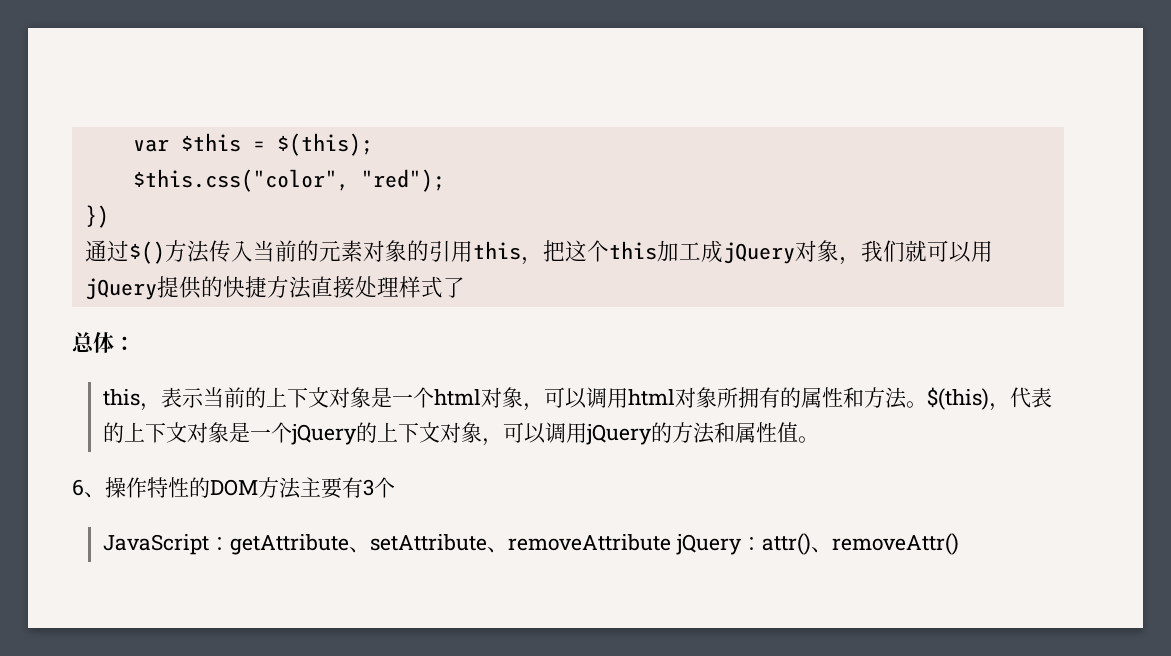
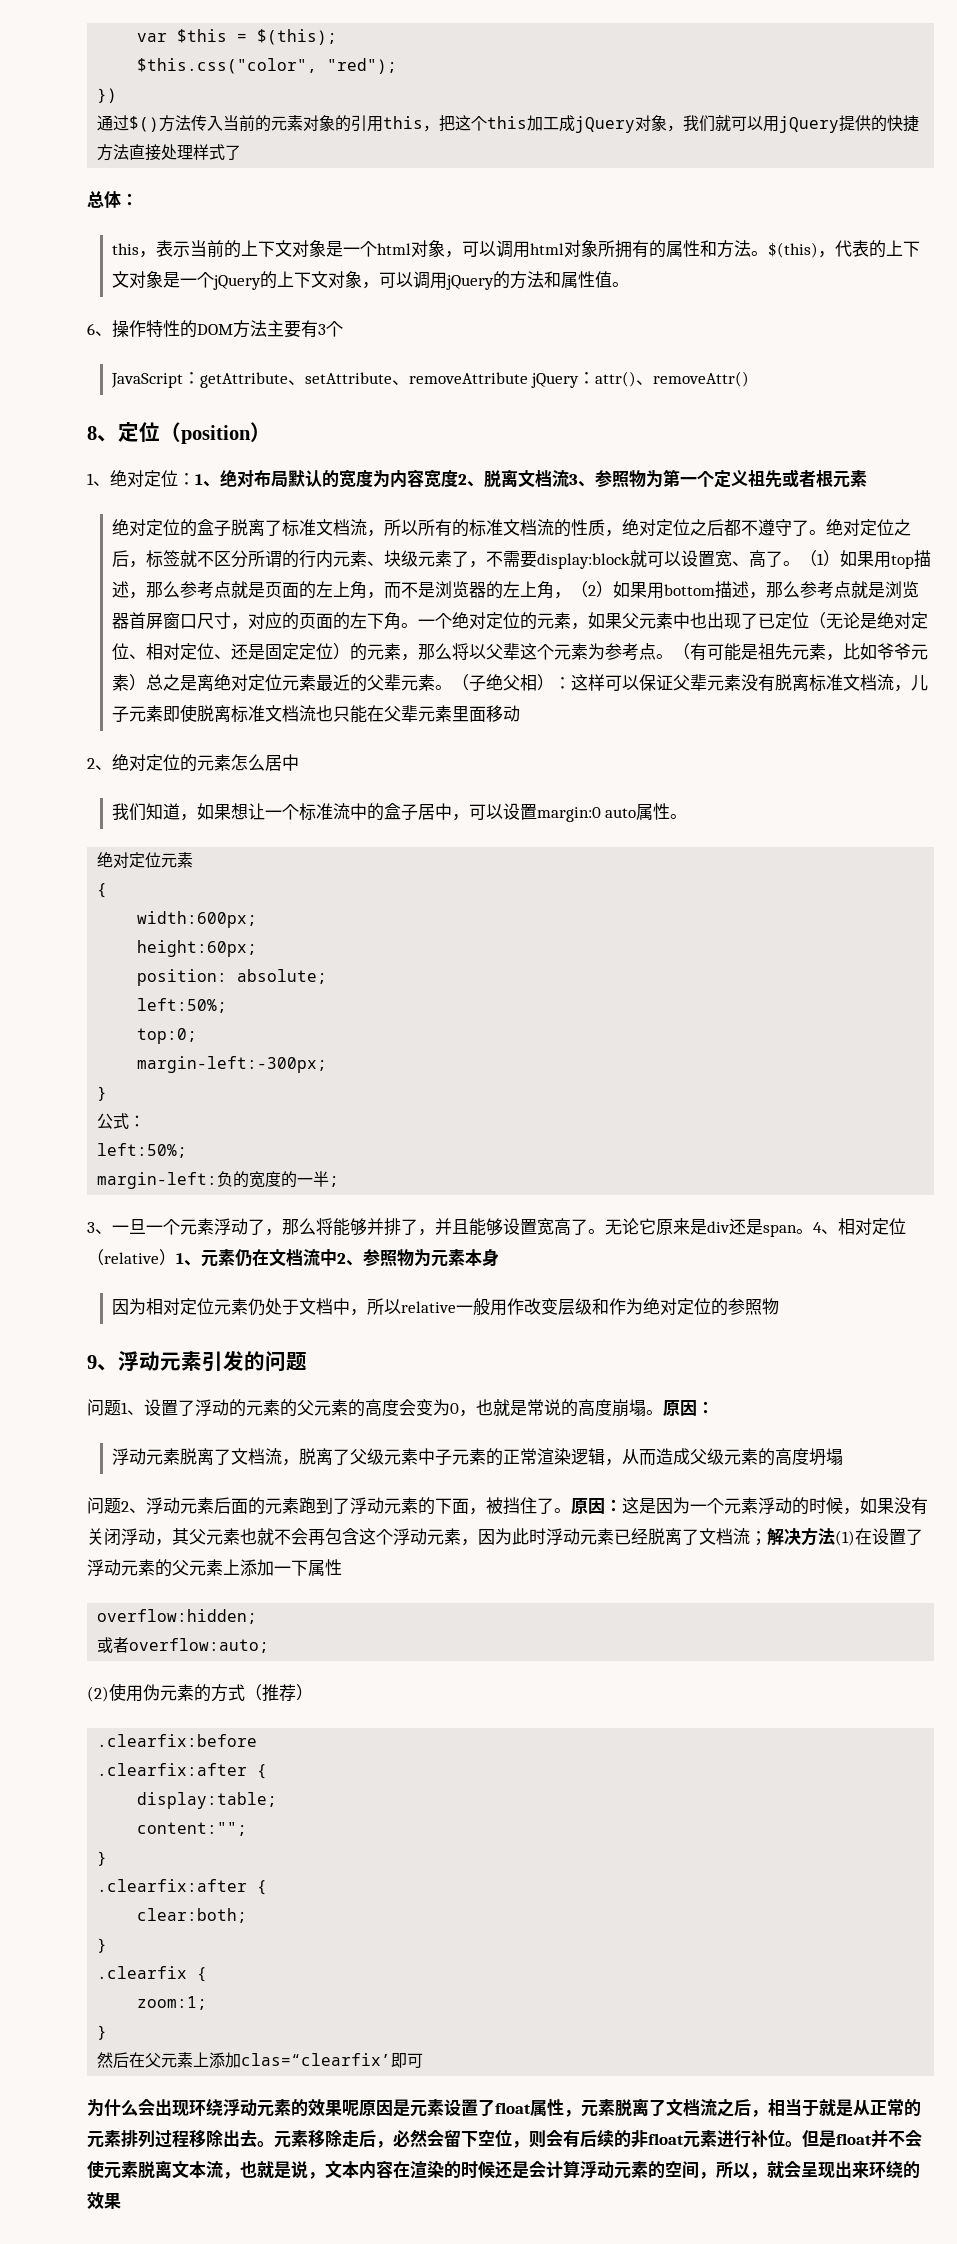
+ 8、定位（position）
+ 1、绝对定位：1、绝对布局默认的宽度为内容宽度2、脱离文档流3、参照物为第一个定义祖先或者根元素
+ 绝对定位的盒子脱离了标准文档流，所以所有的标准文档流的性质，绝对定位之后都不遵守了。绝对定位之后，标签就不区分所谓的行内元素、块级元素了，不需要display:block就可以设置宽、高了。（1）如果用top描述，那么参考点就是页面的左上角，而不是浏览器的左上角，（2）如果用bottom描述，那么参考点就是浏览器首屏窗口尺寸，对应的页面的左下角。一个绝对定位的元素，如果父元素中也出现了已定位（无论是绝对定位、相对定位、还是固定定位）的元素，那么将以父辈这个元素为参考点。（有可能是祖先元素，比如爷爷元素）总之是离绝对定位元素最近的父辈元素。（子绝父相）：这样可以保证父辈元素没有脱离标准文档流，儿子元素即使脱离标准文档流也只能在父辈元素里面移动
+ 2、绝对定位的元素怎么居中
+ 我们知道，如果想让一个标准流中的盒子居中，可以设置margin:0 auto属性。
+ 绝对定位元素
+ {
+ width:600px;
+ height:60px;
+ position: absolute;
+ left:50%;
+ top:0;
+ margin-left:-300px;
+ }
+ 公式：
+ left:50%;
+ margin-left:负的宽度的一半;
+ 3、一旦一个元素浮动了，那么将能够并排了，并且能够设置宽高了。无论它原来是div还是span。4、相对定位（relative）1、元素仍在文档流中2、参照物为元素本身
+ 因为相对定位元素仍处于文档中，所以relative一般用作改变层级和作为绝对定位的参照物
+ 9、浮动元素引发的问题
+ 问题1、设置了浮动的元素的父元素的高度会变为0，也就是常说的高度崩塌。原因：
+ 浮动元素脱离了文档流，脱离了父级元素中子元素的正常渲染逻辑，从而造成父级元素的高度坍塌
+ 问题2、浮动元素后面的元素跑到了浮动元素的下面，被挡住了。原因：这是因为一个元素浮动的时候，如果没有关闭浮动，其父元素也就不会再包含这个浮动元素，因为此时浮动元素已经脱离了文档流；解决方法(1)在设置了浮动元素的父元素上添加一下属性
+ overflow:hidden;
+ 或者overflow:auto;
+ (2)使用伪元素的方式（推荐）
+ .clearfix:before
+ .clearfix:after {
+ display:table;
+ content:"";
+ }
+ .clearfix:after {
+ clear:both;
+ }
+ .clearfix {
+ zoom:1;
+ }
+ 然后在父元素上添加clas=“clearfix’即可
+ 为什么会出现环绕浮动元素的效果呢原因是元素设置了float属性，元素脱离了文档流之后，相当于就是从正常的元素排列过程移除出去。元素移除走后，必然会留下空位，则会有后续的非float元素进行补位。但是float并不会使元素脱离文本流，也就是说，文本内容在渲染的时候还是会计算浮动元素的空间，所以，就会呈现出来环绕的效果

